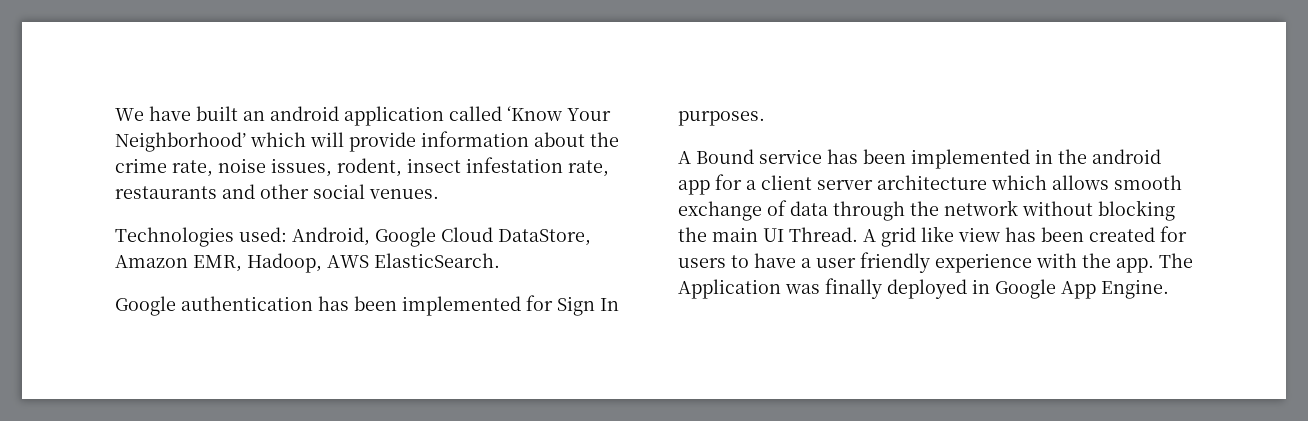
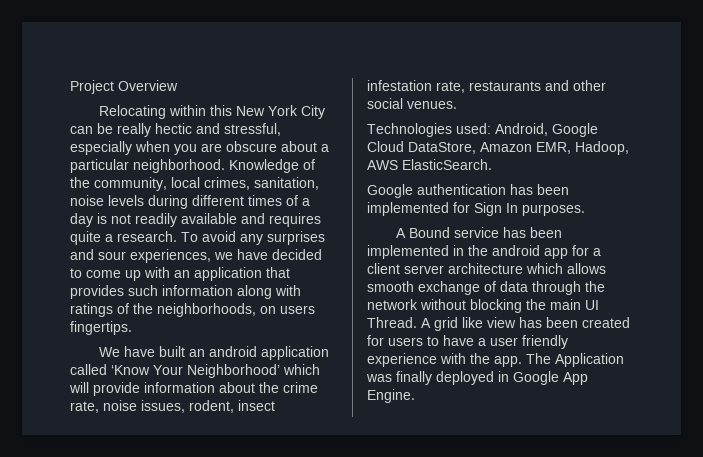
+ Project Overview
+ Relocating within this New York City can be really hectic and stressful, especially when you are obscure about a particular neighborhood. Knowledge of the community, local crimes, sanitation, noise levels during different times of a day is not readily available and requires quite a research. To avoid any surprises and sour experiences, we have decided to come up with an application that provides such information along with ratings of the neighborhoods, on users fingertips.

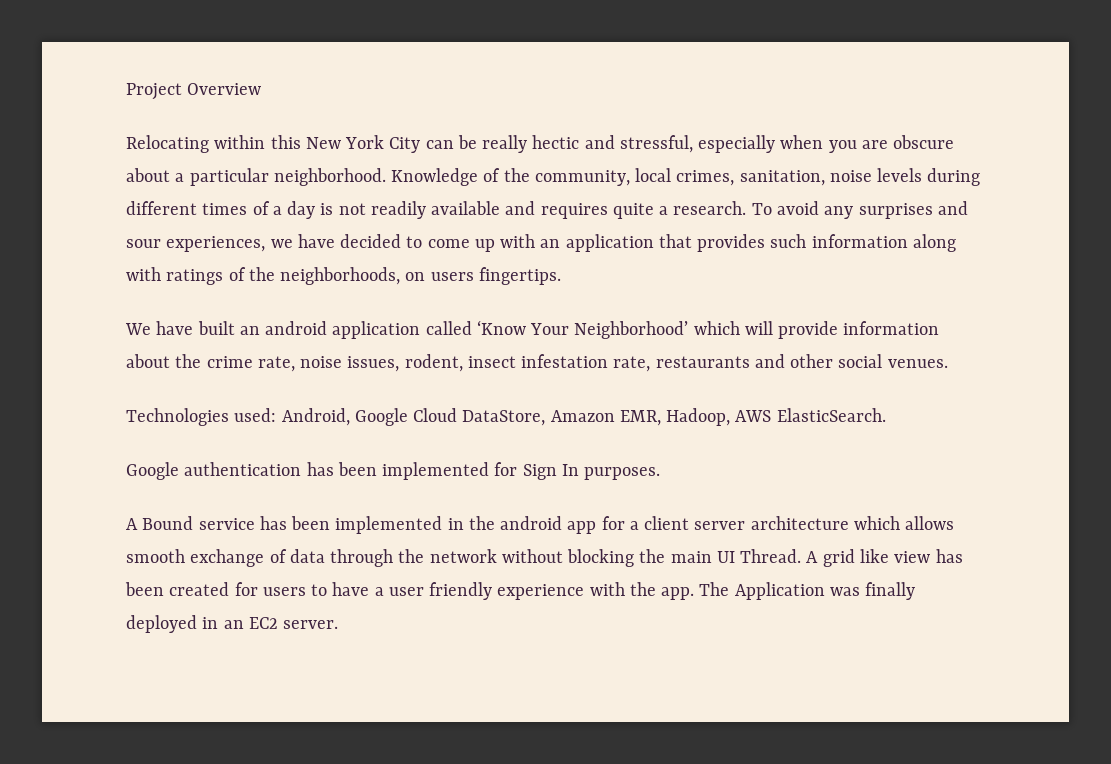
- The Application was finally deployed in Google App Engine.
+ The Application was finally deployed in an EC2 server.

